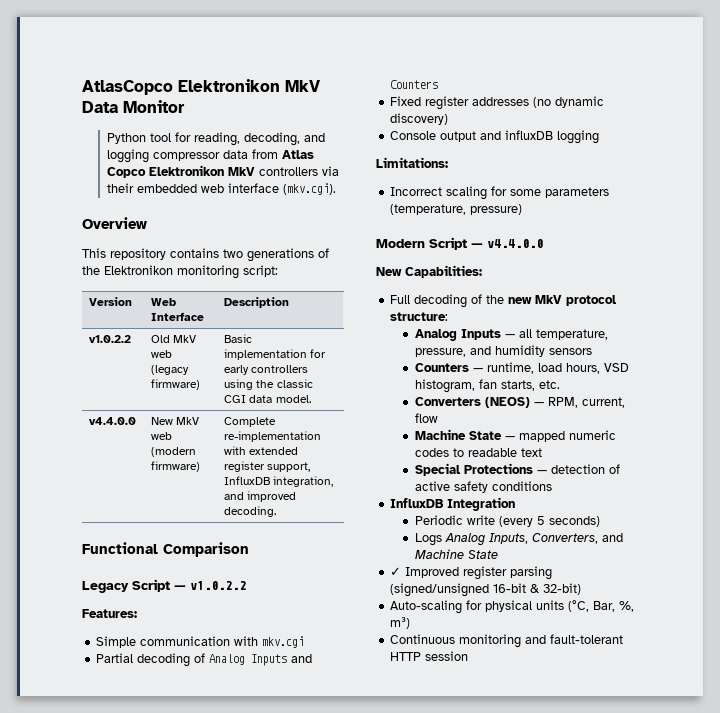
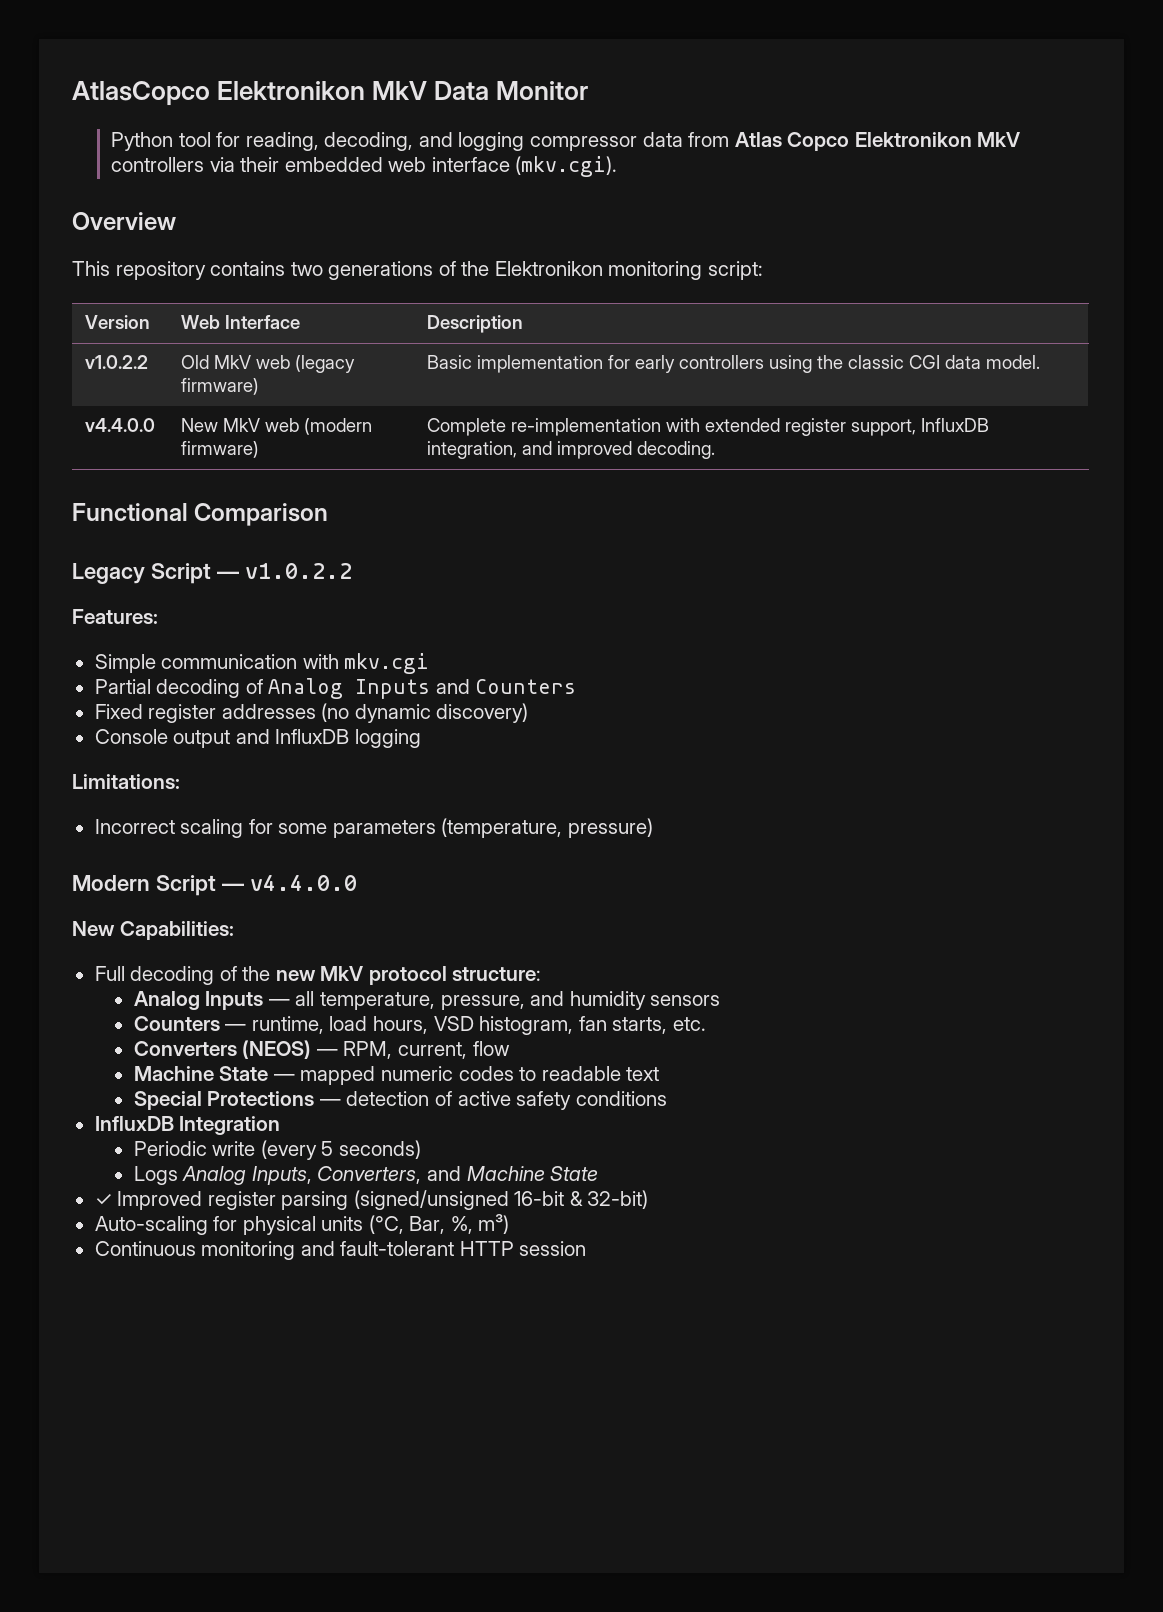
- Console output and influxDB logging
+ Console output and InfluxDB logging

